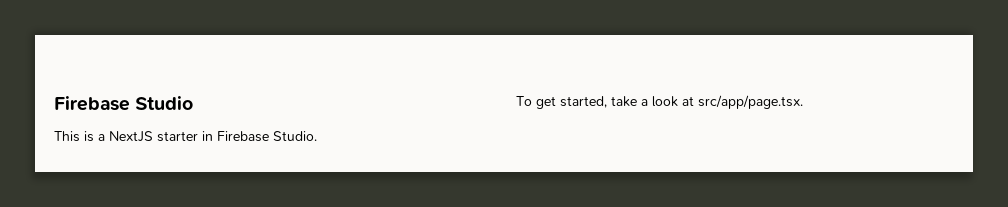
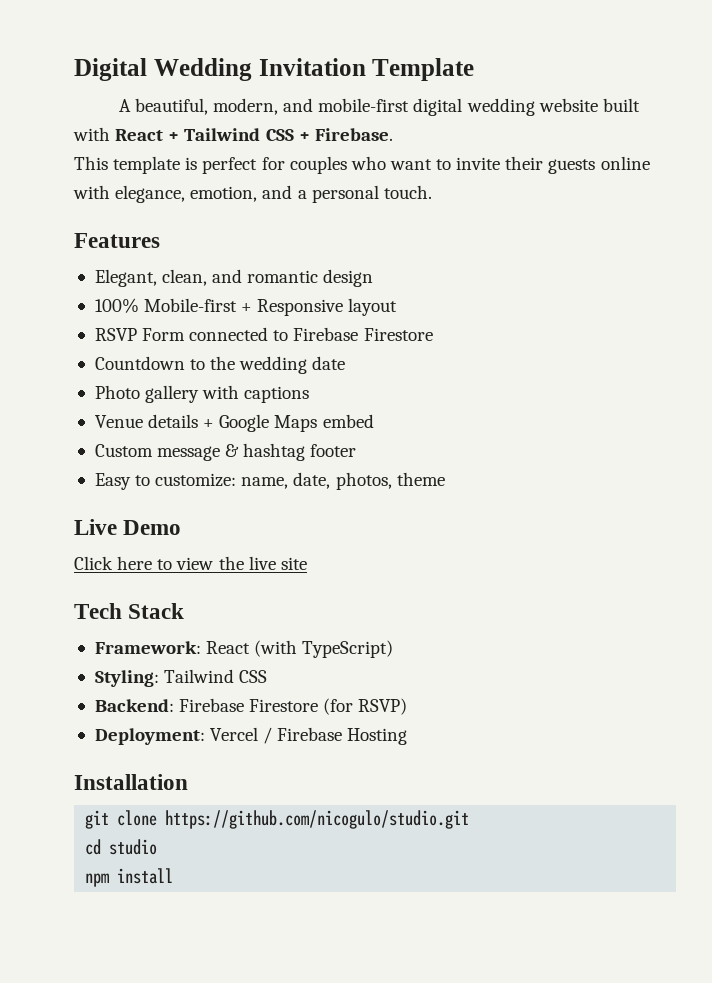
- Firebase Studio
- This is a NextJS starter in Firebase Studio.
- To get started, take a look at src/app/page.tsx.
+ Digital Wedding Invitation Template
+ A beautiful, modern, and mobile-first digital wedding website built with React + Tailwind CSS + Firebase.
+ This template is perfect for couples who want to invite their guests online with elegance, emotion, and a personal touch.
+ Features
+ Elegant, clean, and romantic design
+ 100% Mobile-first + Responsive layout
+ RSVP Form connected to Firebase Firestore
+ Countdown to the wedding date
+ Photo gallery with captions
+ Venue details + Google Maps embed
+ Custom message & hashtag footer
+ Easy to customize: name, date, photos, theme
+ Live Demo
+ Click here to view the live site
+ Tech Stack
+ Framework: React (with TypeScript)
+ Styling: Tailwind CSS
+ Backend: Firebase Firestore (for RSVP)
+ Deployment: Vercel / Firebase Hosting
+ Installation
+ git clone https://github.com/nicogulo/studio.git
+ cd studio
+ npm install

